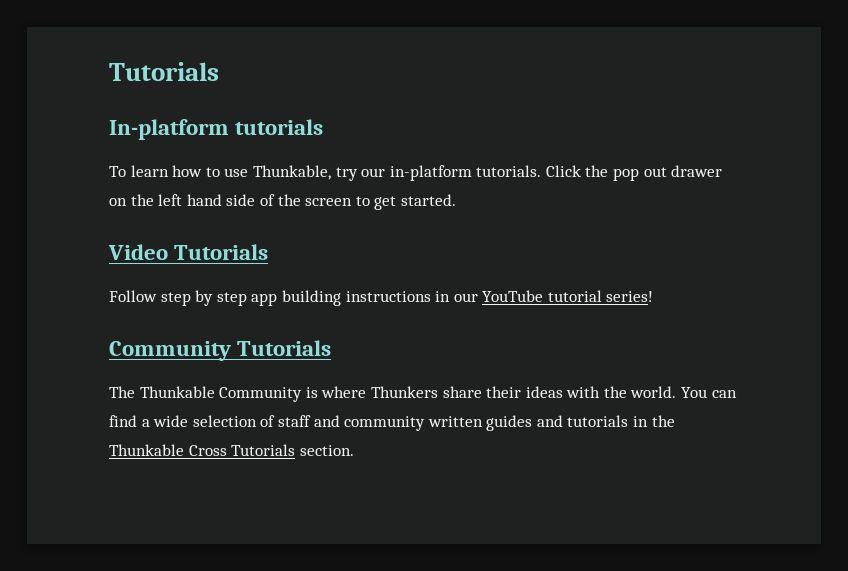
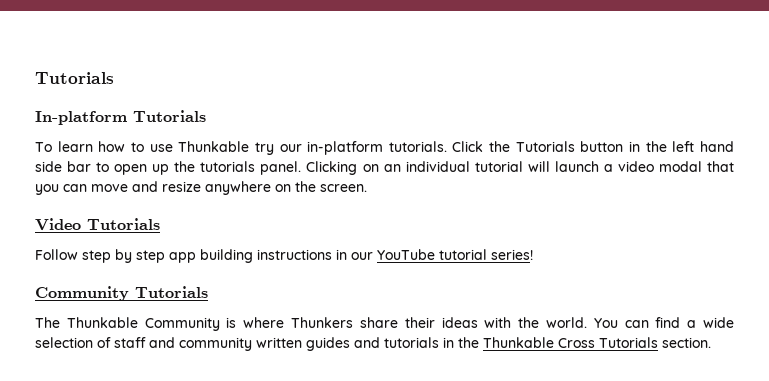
- In-platform tutorials
+ In-platform Tutorials
- To learn how to use Thunkable, try our in-platform tutorials.
+ To learn how to use Thunkable try our in-platform tutorials.
- Click the pop out drawer on the left hand side of the screen to get started.
+ Click the Tutorials button in the left hand side bar to open up the tutorials panel. Clicking on an individual tutorial will launch a video modal that you can move and resize anywhere on the screen.

